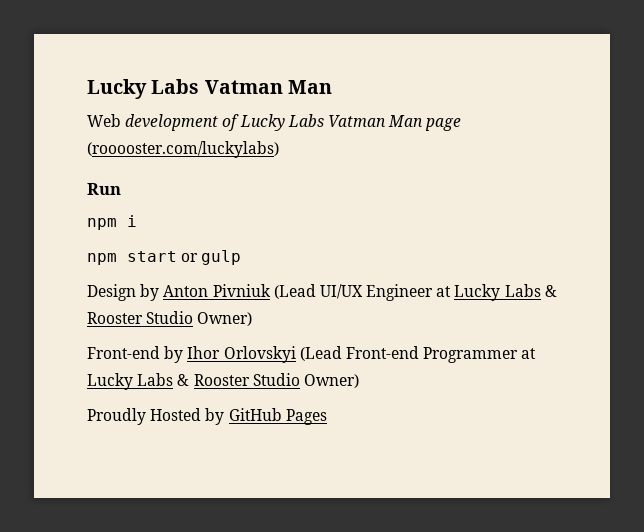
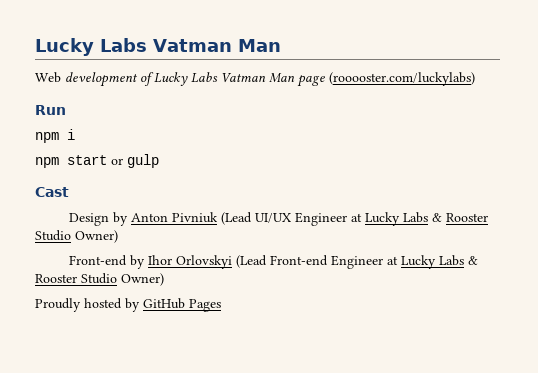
+ Cast
- Front-end by Ihor Orlovskyi (Lead Front-end Programmer at Lucky Labs & Rooster Studio Owner)
+ Front-end by Ihor Orlovskyi (Lead Front-end Engineer at Lucky Labs & Rooster Studio Owner)
- Proudly Hosted by GitHub Pages
+ Proudly hosted by GitHub Pages

